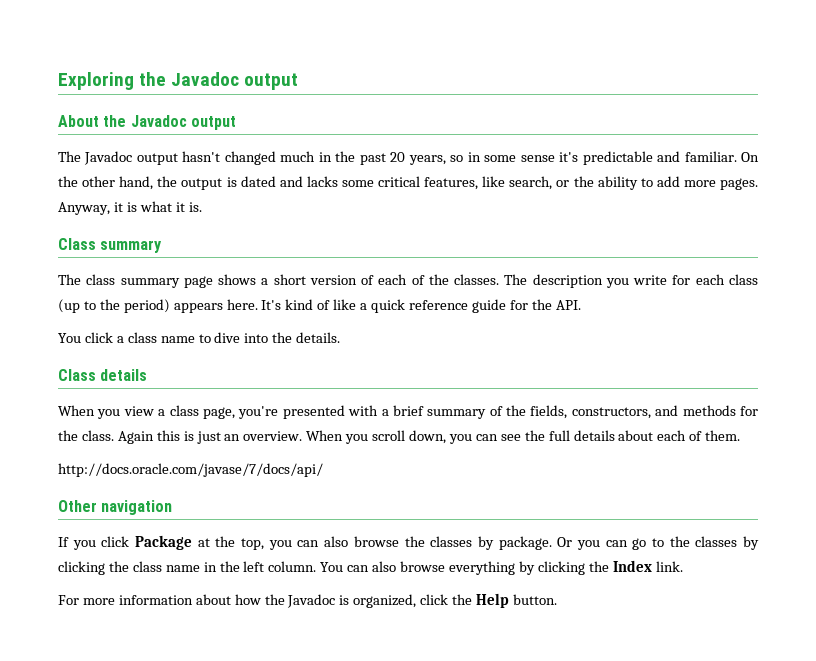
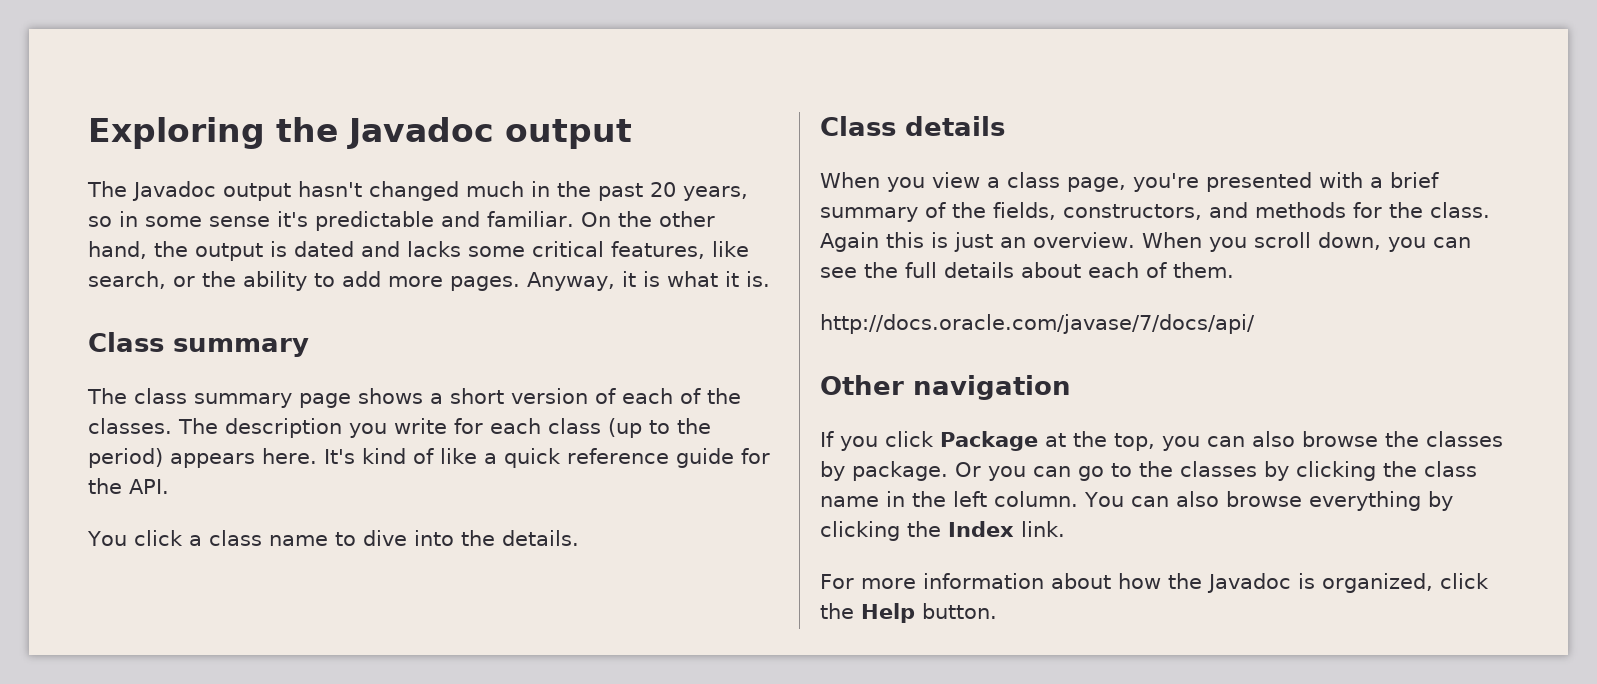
- About the Javadoc output

